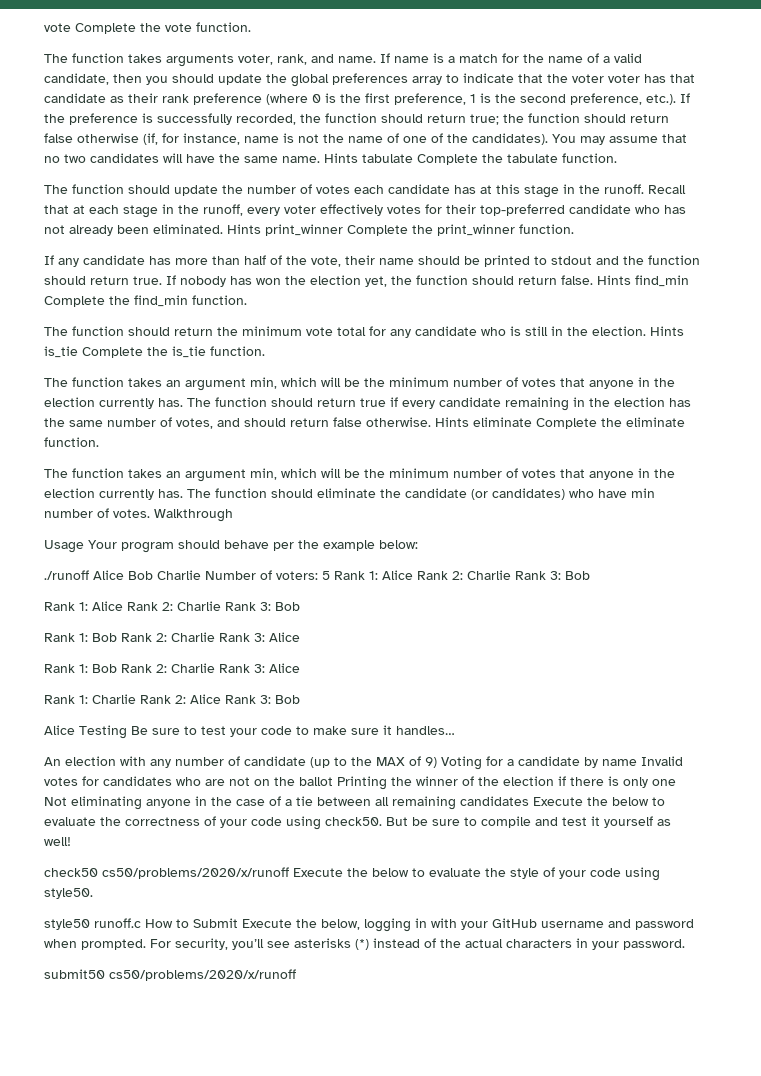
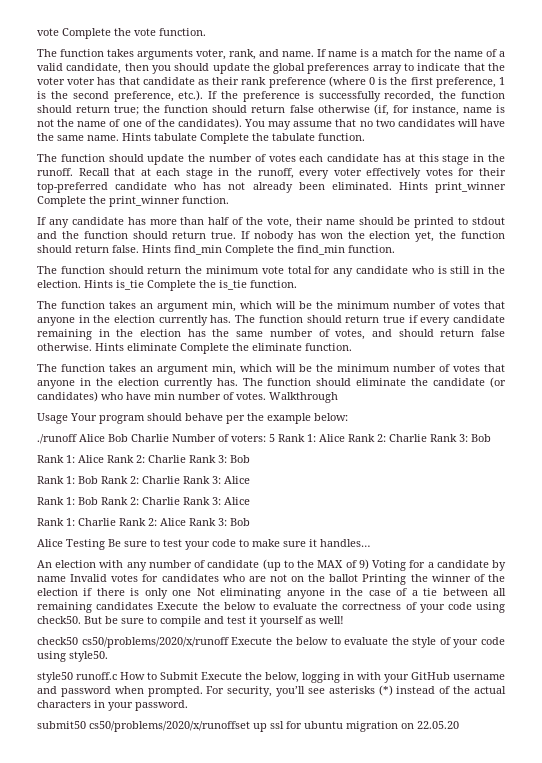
- submit50 cs50/problems/2020/x/runoff
+ submit50 cs50/problems/2020/x/runoffset up ssl for ubuntu migration on 22.05.20

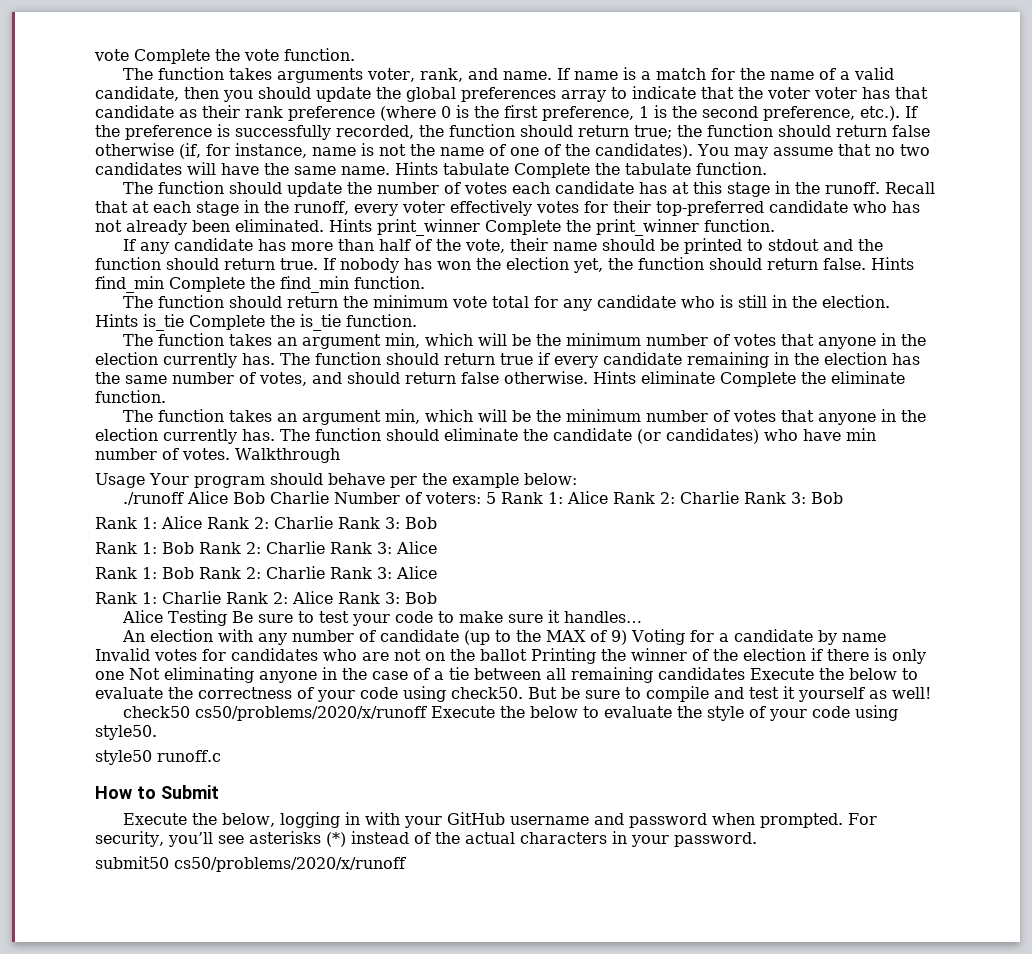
- style50 runoff.c How to Submit Execute the below, logging in with your GitHub username and password when prompted.
+ style50 runoff.c
+ How to Submit
+ Execute the below, logging in with your GitHub username and password when prompted.
- submit50 cs50/problems/2020/x/runoffset up ssl for ubuntu migration on 22.05.20
+ submit50 cs50/problems/2020/x/runoff

